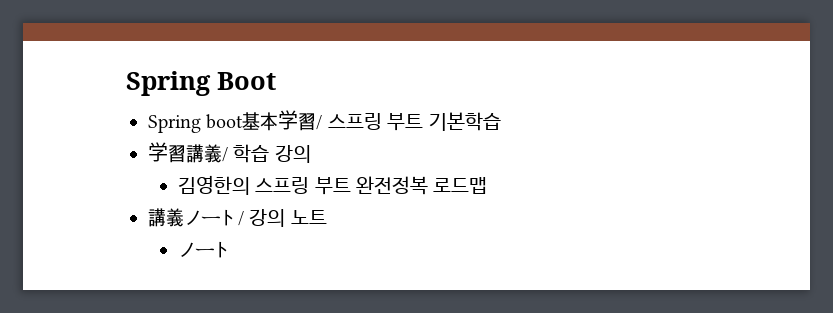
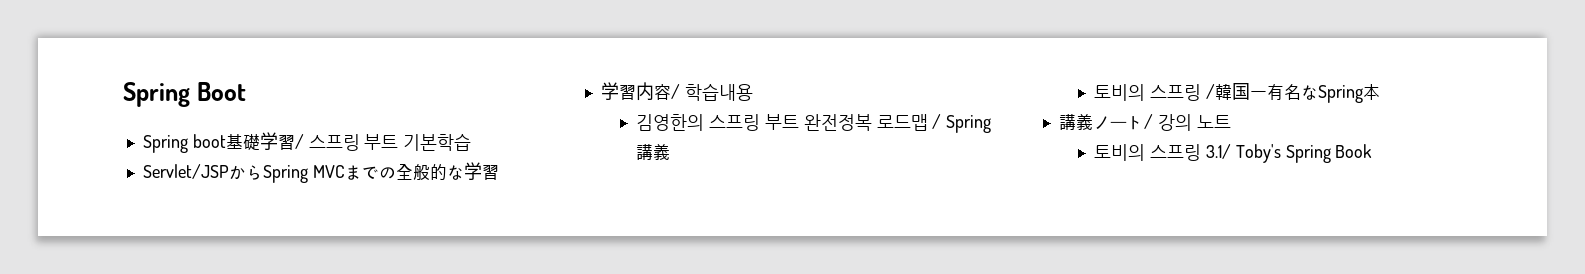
- Spring boot基本学習/ 스프링 부트 기본학습
+ Spring boot基礎学習/ 스프링 부트 기본학습
- 学習講義/ 학습 강의
+ Servlet/JSPからSpring MVCまでの全般的な学習
+ 学習内容/ 학습내용
- 김영한의 스프링 부트 완전정복 로드맵
+ 김영한의 스프링 부트 완전정복 로드맵 / Spring講義
+ 토비의 스프링 /韓国一有名なSpring本
  講義ノート/ 강의 노트
- ノート
+ 토비의 스프링 3.1/ Toby's Spring Book

